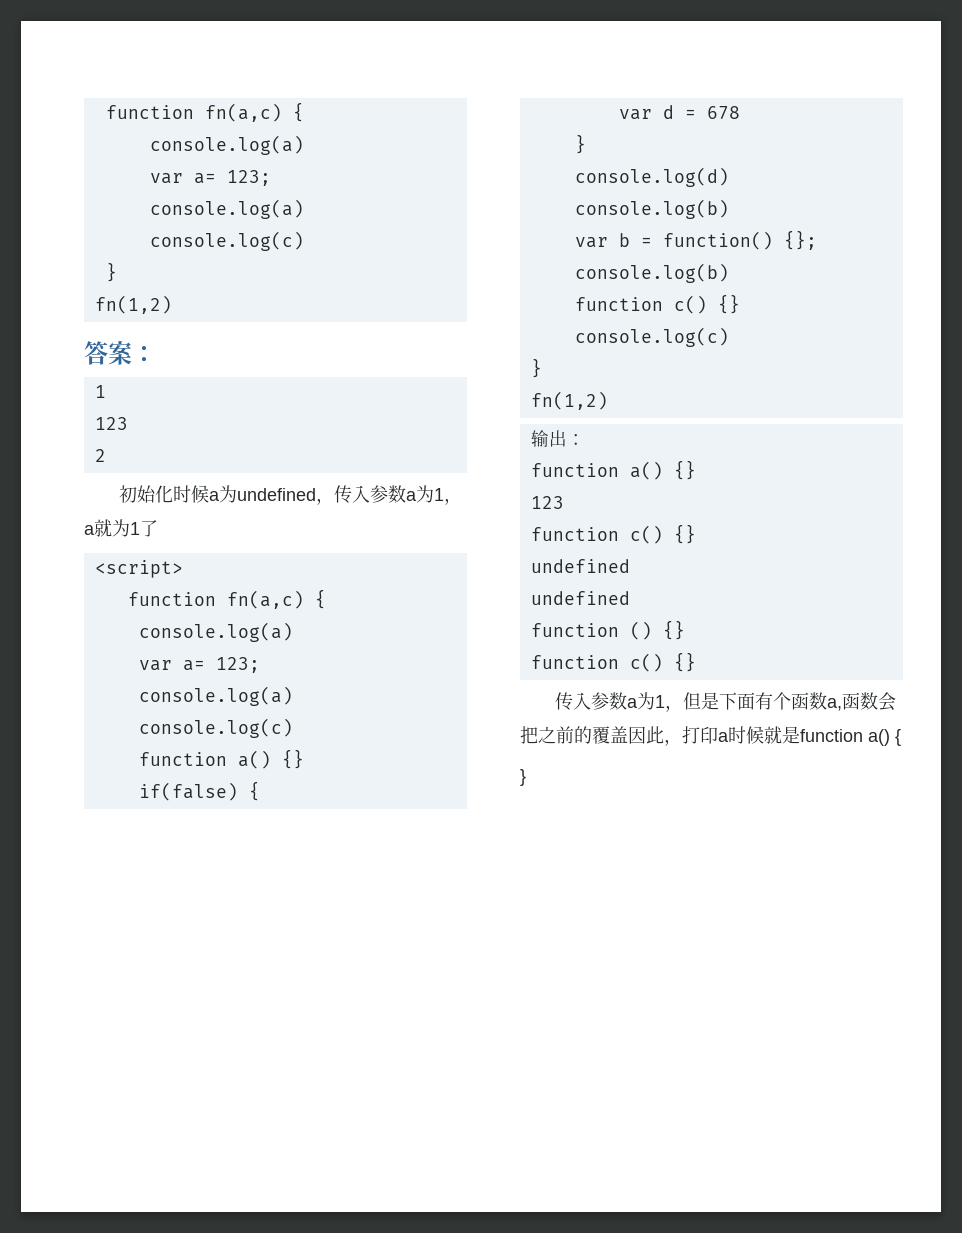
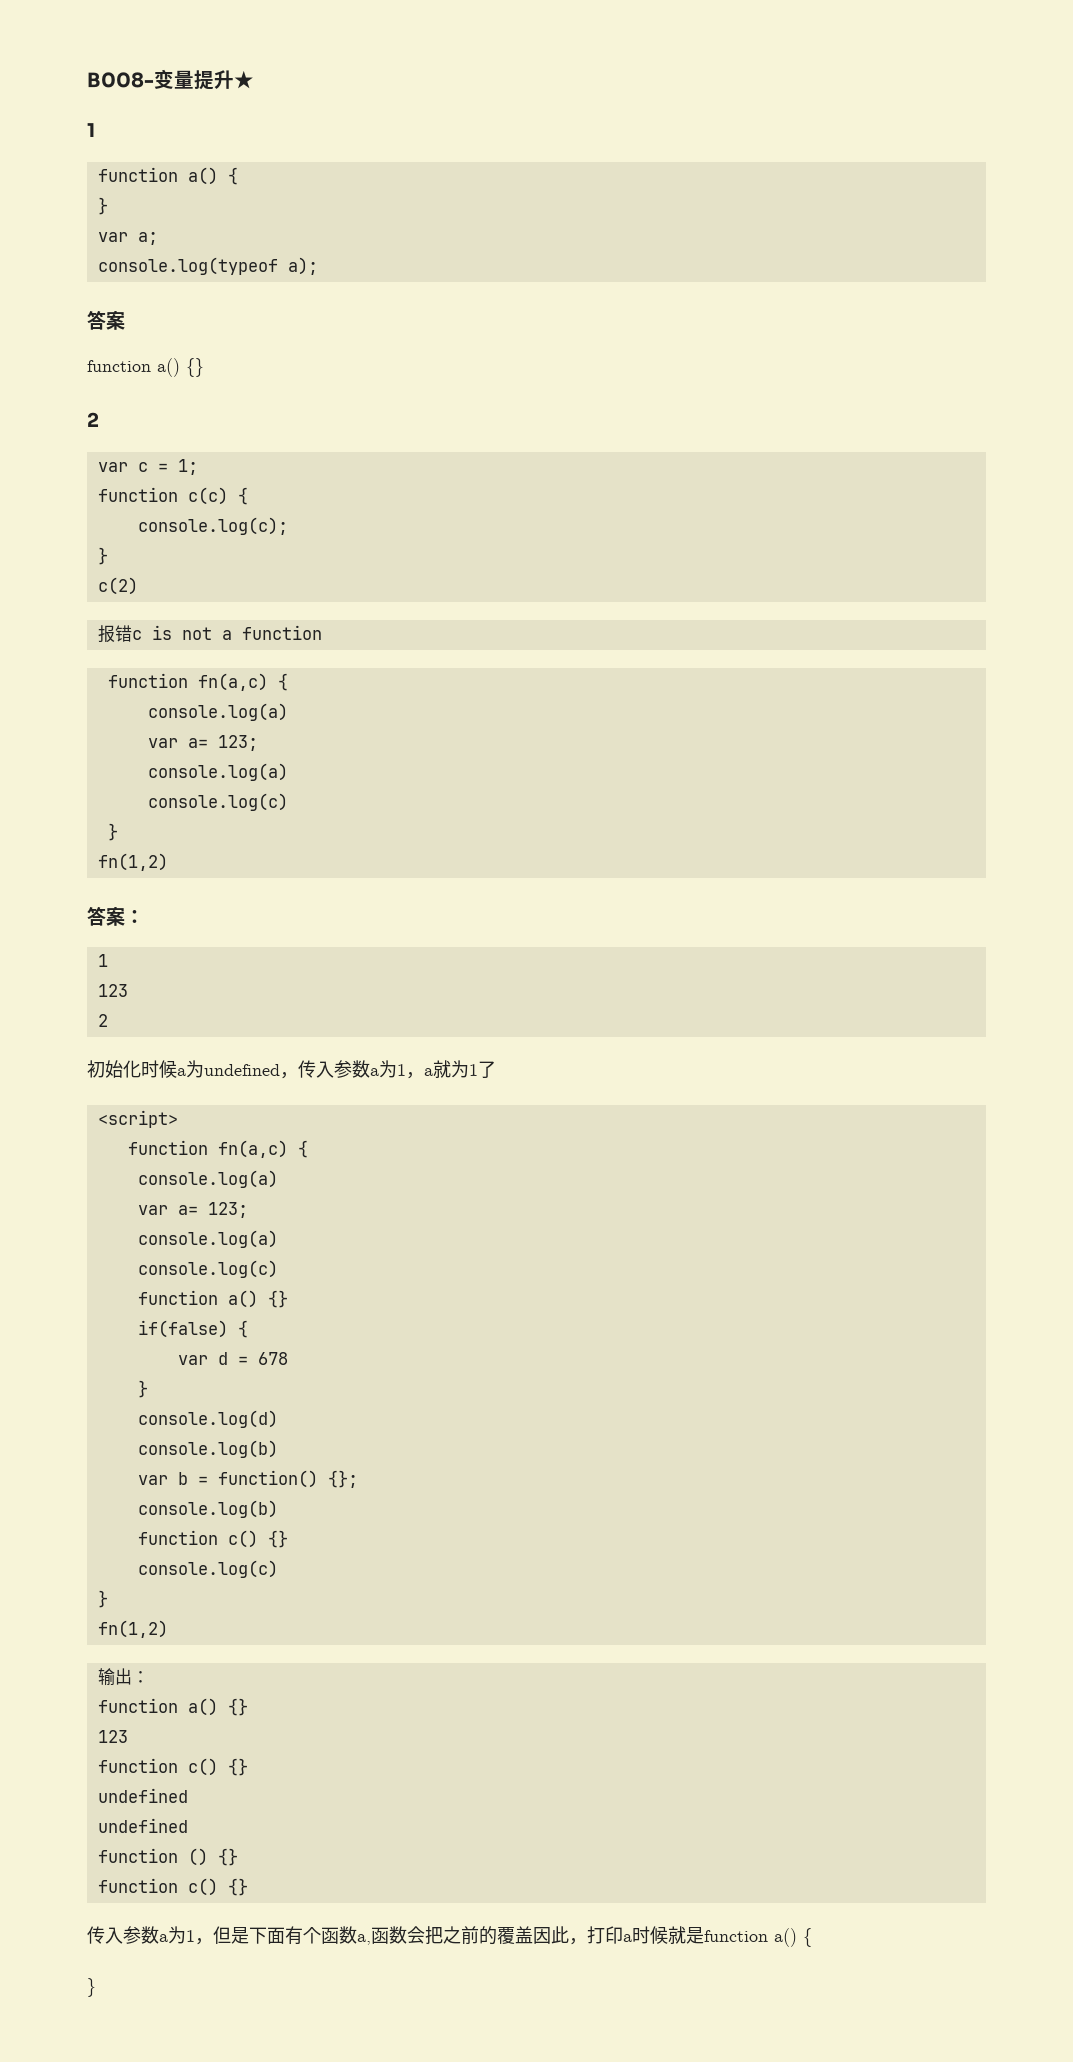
+ B008-变量提升★
+ 1
+ function a() {
+ }
+ var a;
+ console.log(typeof a);
+ 答案
+ function a() {}
+ 2
+ var c = 1;
+ function c(c) {
+ console.log(c);
+ }
+ c(2)
+ 报错c is not a function

